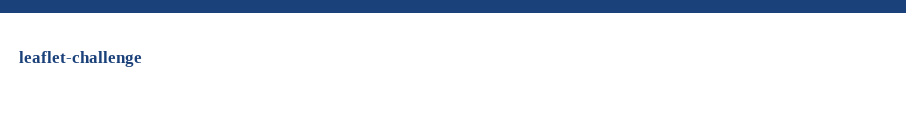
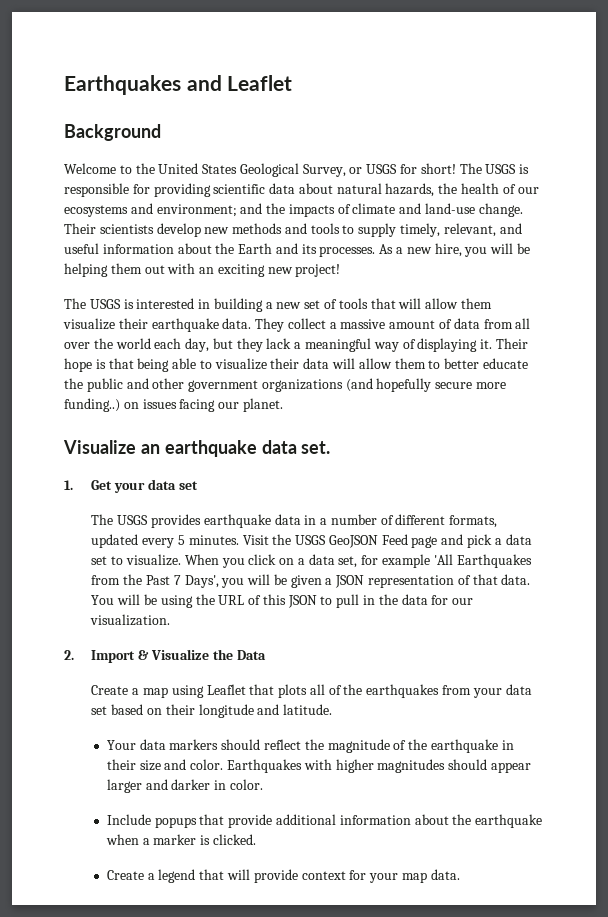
- leaflet-challenge
+ Earthquakes and Leaflet
+ Background
+ Welcome to the United States Geological Survey, or USGS for short! The USGS is responsible for providing scientific data about natural hazards, the health of our ecosystems and environment; and the impacts of climate and land-use change. Their scientists develop new methods and tools to supply timely, relevant, and useful information about the Earth and its processes. As a new hire, you will be helping them out with an exciting new project!
+ The USGS is interested in building a new set of tools that will allow them visualize their earthquake data. They collect a massive amount of data from all over the world each day, but they lack a meaningful way of displaying it. Their hope is that being able to visualize their data will allow them to better educate the public and other government organizations (and hopefully secure more funding..) on issues facing our planet.
+ Visualize an earthquake data set.
+ 1. Get your data set
+ The USGS provides earthquake data in a number of different formats, updated every 5 minutes. Visit the USGS GeoJSON Feed page and pick a data set to visualize. When you click on a data set, for example 'All Earthquakes from the Past 7 Days', you will be given a JSON representation of that data. You will be using the URL of this JSON to pull in the data for our visualization.
+ 2. Import & Visualize the Data
+ Create a map using Leaflet that plots all of the earthquakes from your data set based on their longitude and latitude.
+ Your data markers should reflect the magnitude of the earthquake in their size and color. Earthquakes with higher magnitudes should appear larger and darker in color.
+ Include popups that provide additional information about the earthquake when a marker is clicked.
+ Create a legend that will provide context for your map data.

